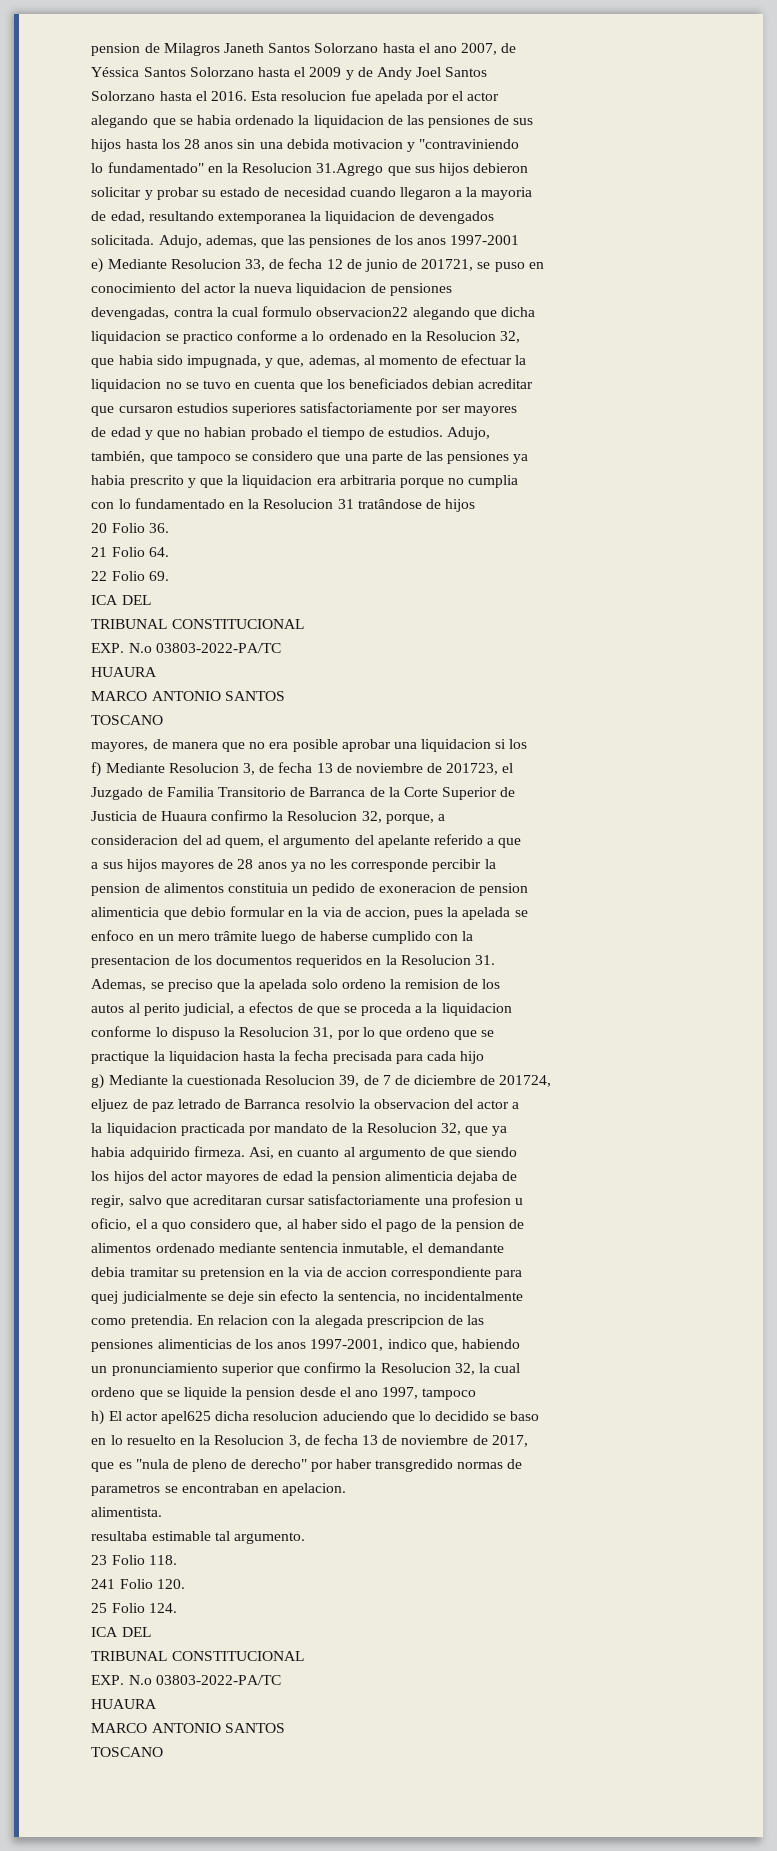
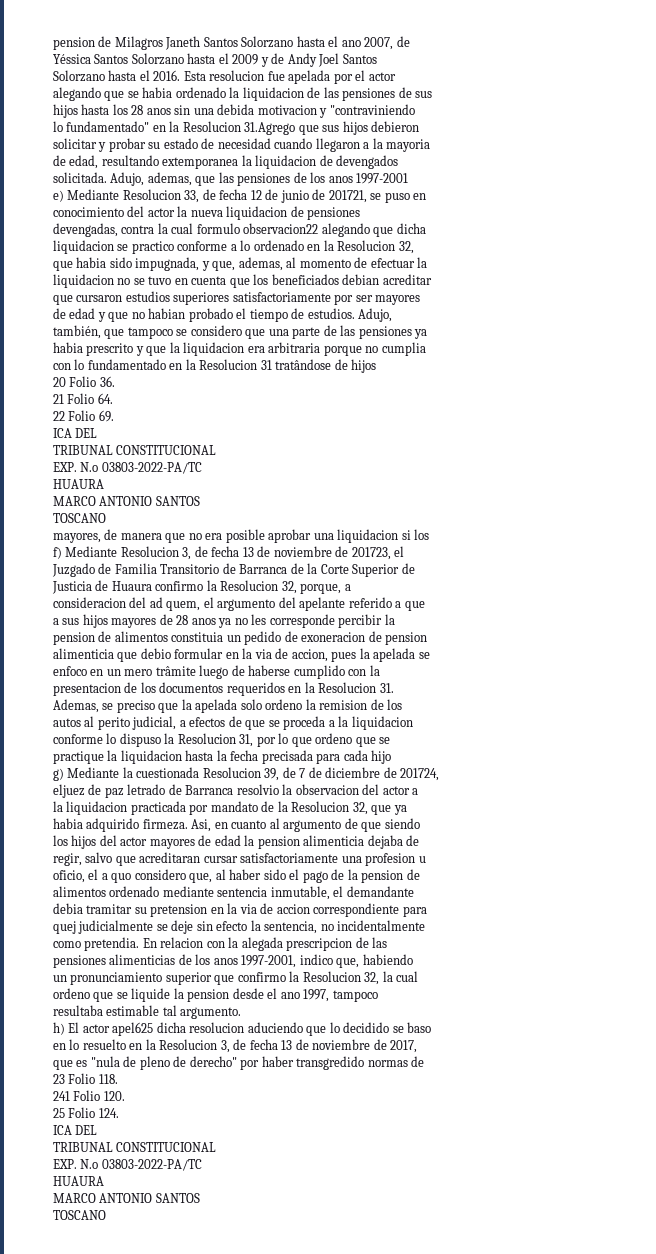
+ resultaba estimable tal argumento.
- parametros se encontraban en apelacion.
- alimentista.
- resultaba estimable tal argumento.

